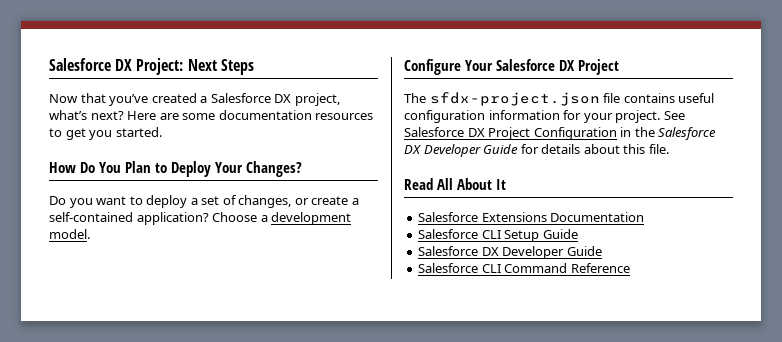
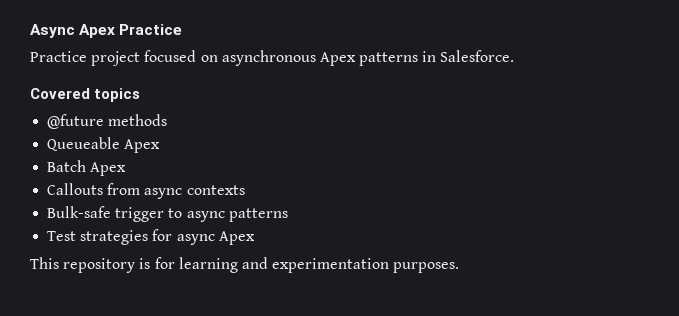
- Salesforce DX Project: Next Steps
- Now that you’ve created a Salesforce DX project, what’s next? Here are some documentation resources to get you started.
- How Do You Plan to Deploy Your Changes?
- Do you want to deploy a set of changes, or create a self-contained application? Choose a development model.
- Configure Your Salesforce DX Project
- The sfdx-project.json file contains useful configuration information for your project. See Salesforce DX Project Configuration in the Salesforce DX Developer Guide for details about this file.
- Read All About It
- Salesforce Extensions Documentation
- Salesforce CLI Setup Guide
- Salesforce DX Developer Guide
- Salesforce CLI Command Reference
+ Async Apex Practice
+ Practice project focused on asynchronous Apex patterns in Salesforce.
+ Covered topics
+ @future methods
+ Queueable Apex
+ Batch Apex
+ Callouts from async contexts
+ Bulk-safe trigger to async patterns
+ Test strategies for async Apex
+ This repository is for learning and experimentation purposes.

